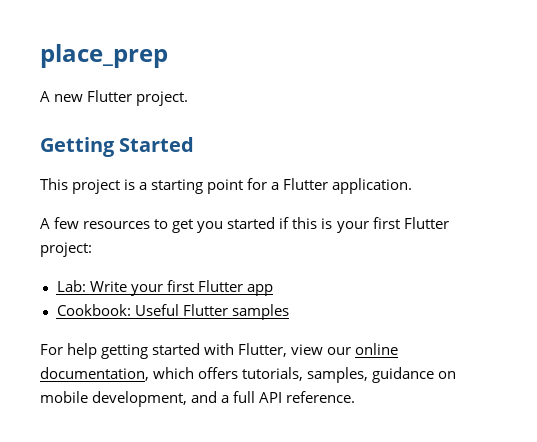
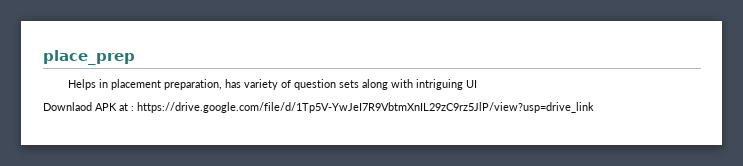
- A new Flutter project.
- Getting Started
- This project is a starting point for a Flutter application.
- A few resources to get you started if this is your first Flutter project:
- Lab: Write your first Flutter app
- Cookbook: Useful Flutter samples
- For help getting started with Flutter, view our online documentation, which offers tutorials, samples, guidance on mobile development, and a full API reference.
+ Helps in placement preparation, has variety of question sets along with intriguing UI
+ Downlaod APK at : https://drive.google.com/file/d/1Tp5V-YwJeI7R9VbtmXnIL29zC9rz5JlP/view?usp=drive_link

